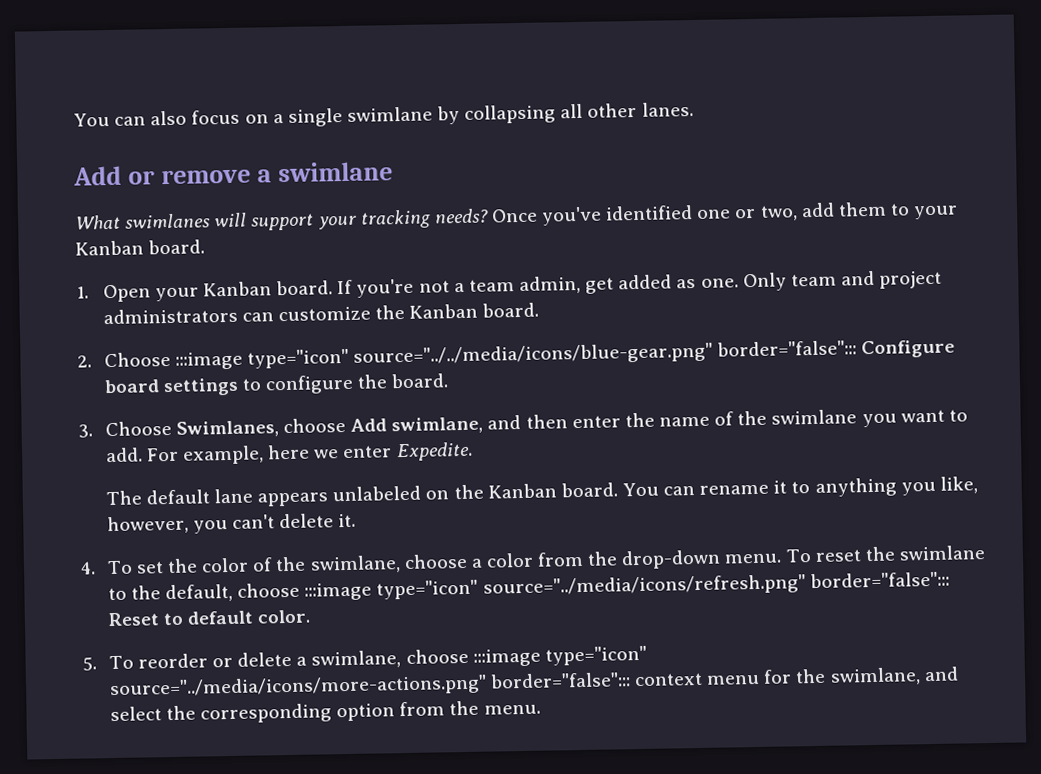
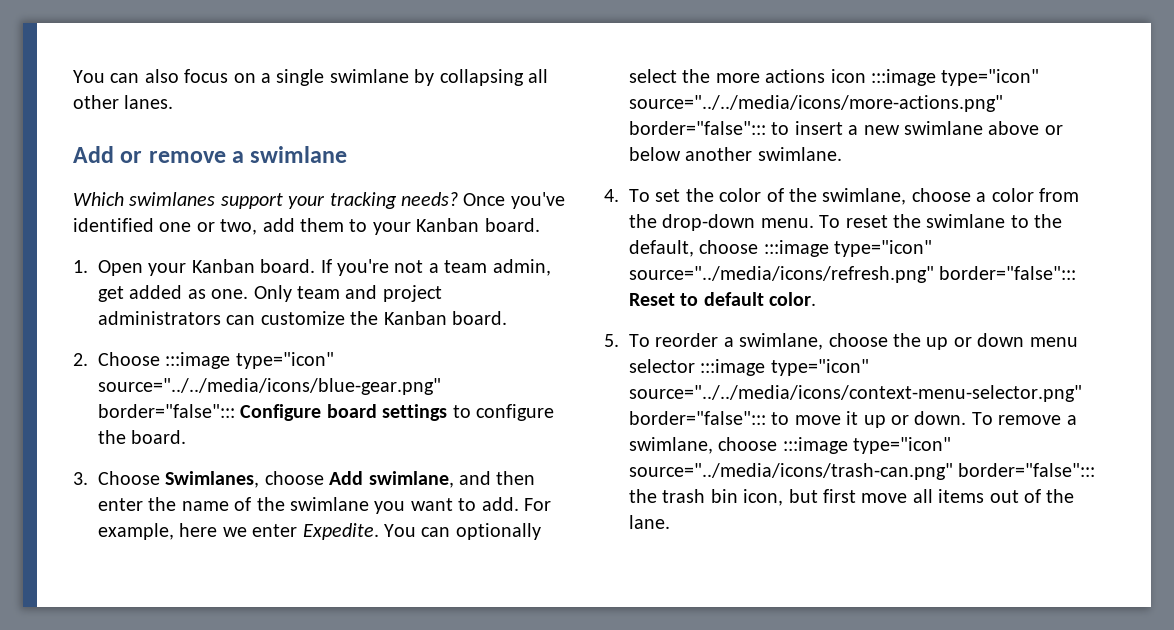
- What swimlanes will support your tracking needs?
+ Which swimlanes support your tracking needs?
- For example, here we enter Expedite.
- The default lane appears unlabeled on the Kanban board. You can rename it to anything you like, however, you can't delete it.
+ For example, here we enter Expedite. You can optionally select the more actions icon :::image type="icon" source="../../media/icons/more-actions.png" border="false"::: to insert a new swimlane above or below another swimlane.
- 5. To reorder or delete a swimlane, choose :::image type="icon" source="../media/icons/more-actions.png" border="false"::: context menu for the swimlane, and select the corresponding option from the menu.
+ 5. To reorder a swimlane, choose the up or down menu selector :::image type="icon" source="../../media/icons/context-menu-selector.png" border="false"::: to move it up or down. To remove a swimlane, choose :::image type="icon" source="../media/icons/trash-can.png" border="false"::: the trash bin icon, but first move all items out of the lane.

